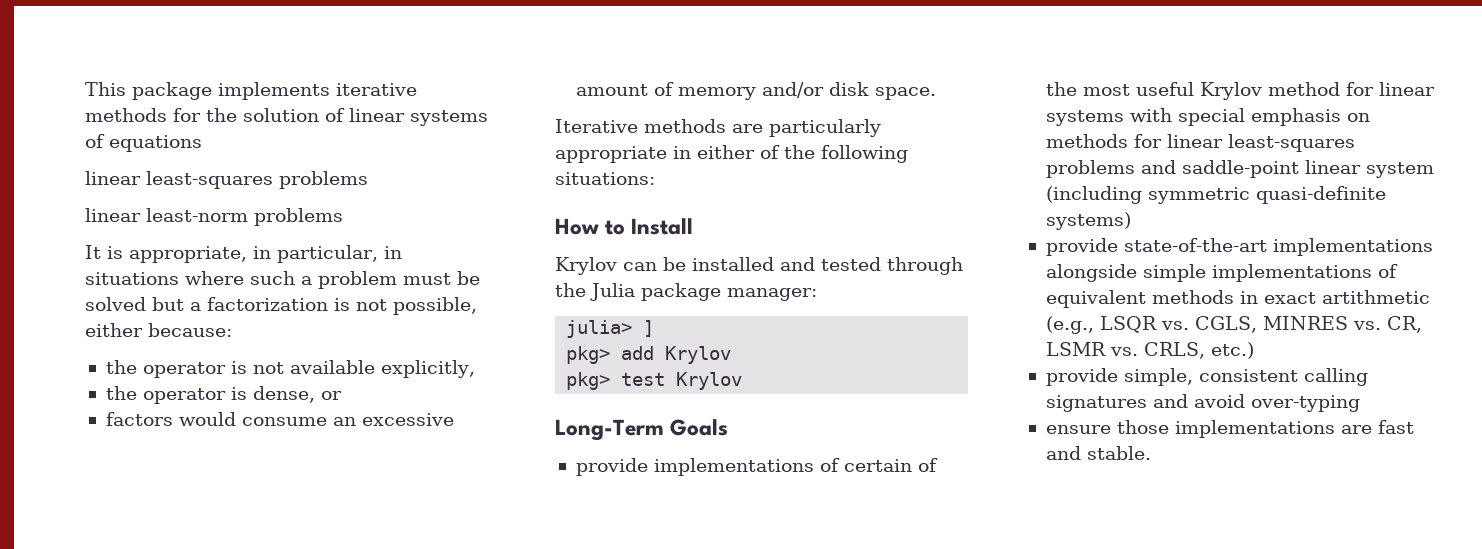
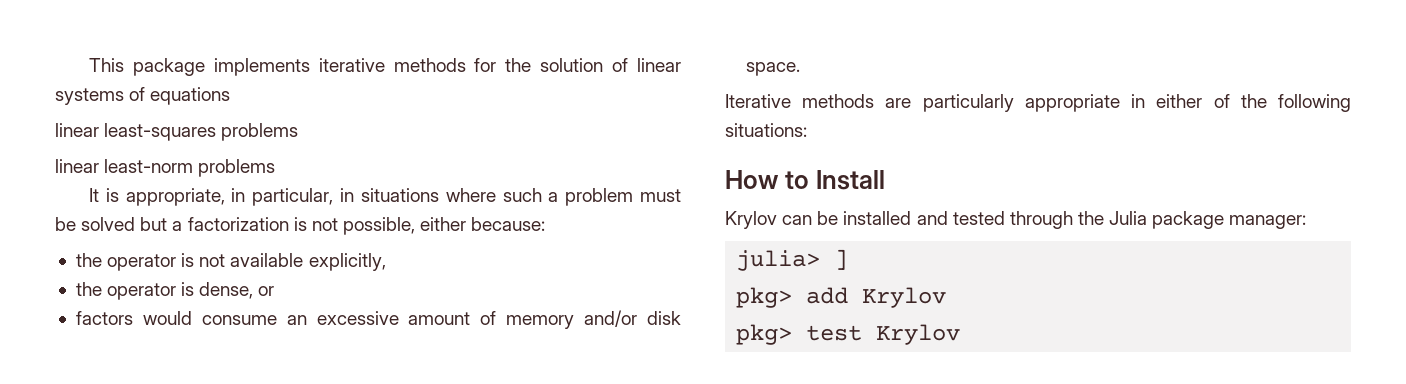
- Long-Term Goals
- provide implementations of certain of the most useful Krylov method for linear systems with special emphasis on methods for linear least-squares problems and saddle-point linear system (including symmetric quasi-definite systems)
- provide state-of-the-art implementations alongside simple implementations of equivalent methods in exact artithmetic (e.g., LSQR vs. CGLS, MINRES vs. CR, LSMR vs. CRLS, etc.)
- provide simple, consistent calling signatures and avoid over-typing
- ensure those implementations are fast and stable.

